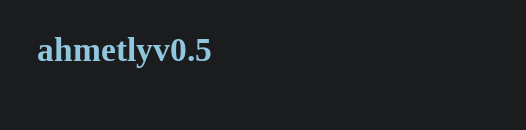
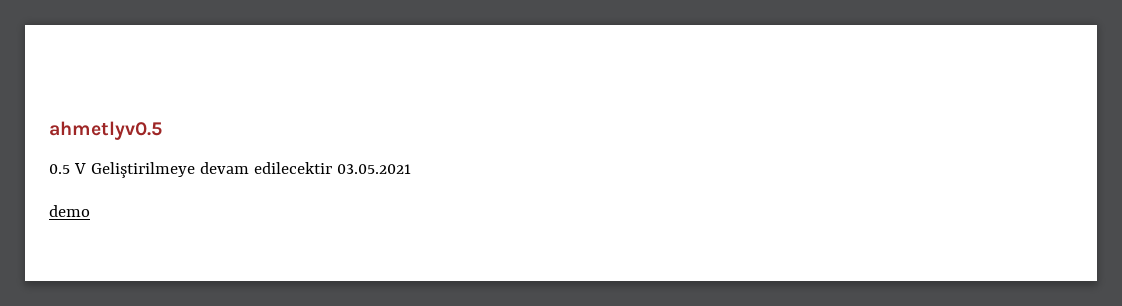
+ 0.5 V Geliştirilmeye devam edilecektir 03.05.2021
+ demo

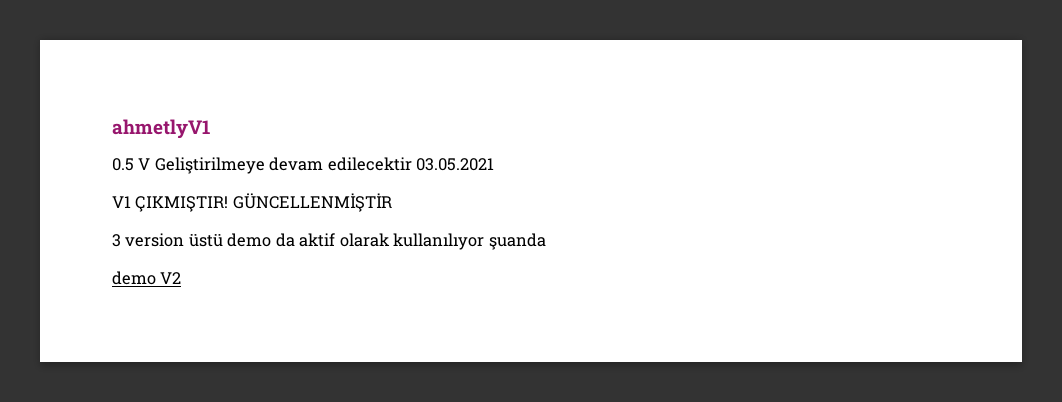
- ahmetlyv0.5
+ ahmetlyV1
- demo
+ V1 ÇIKMIŞTIR! GÜNCELLENMİŞTİR
+ 3 version üstü demo da aktif olarak kullanılıyor şuanda
+ demo V2

